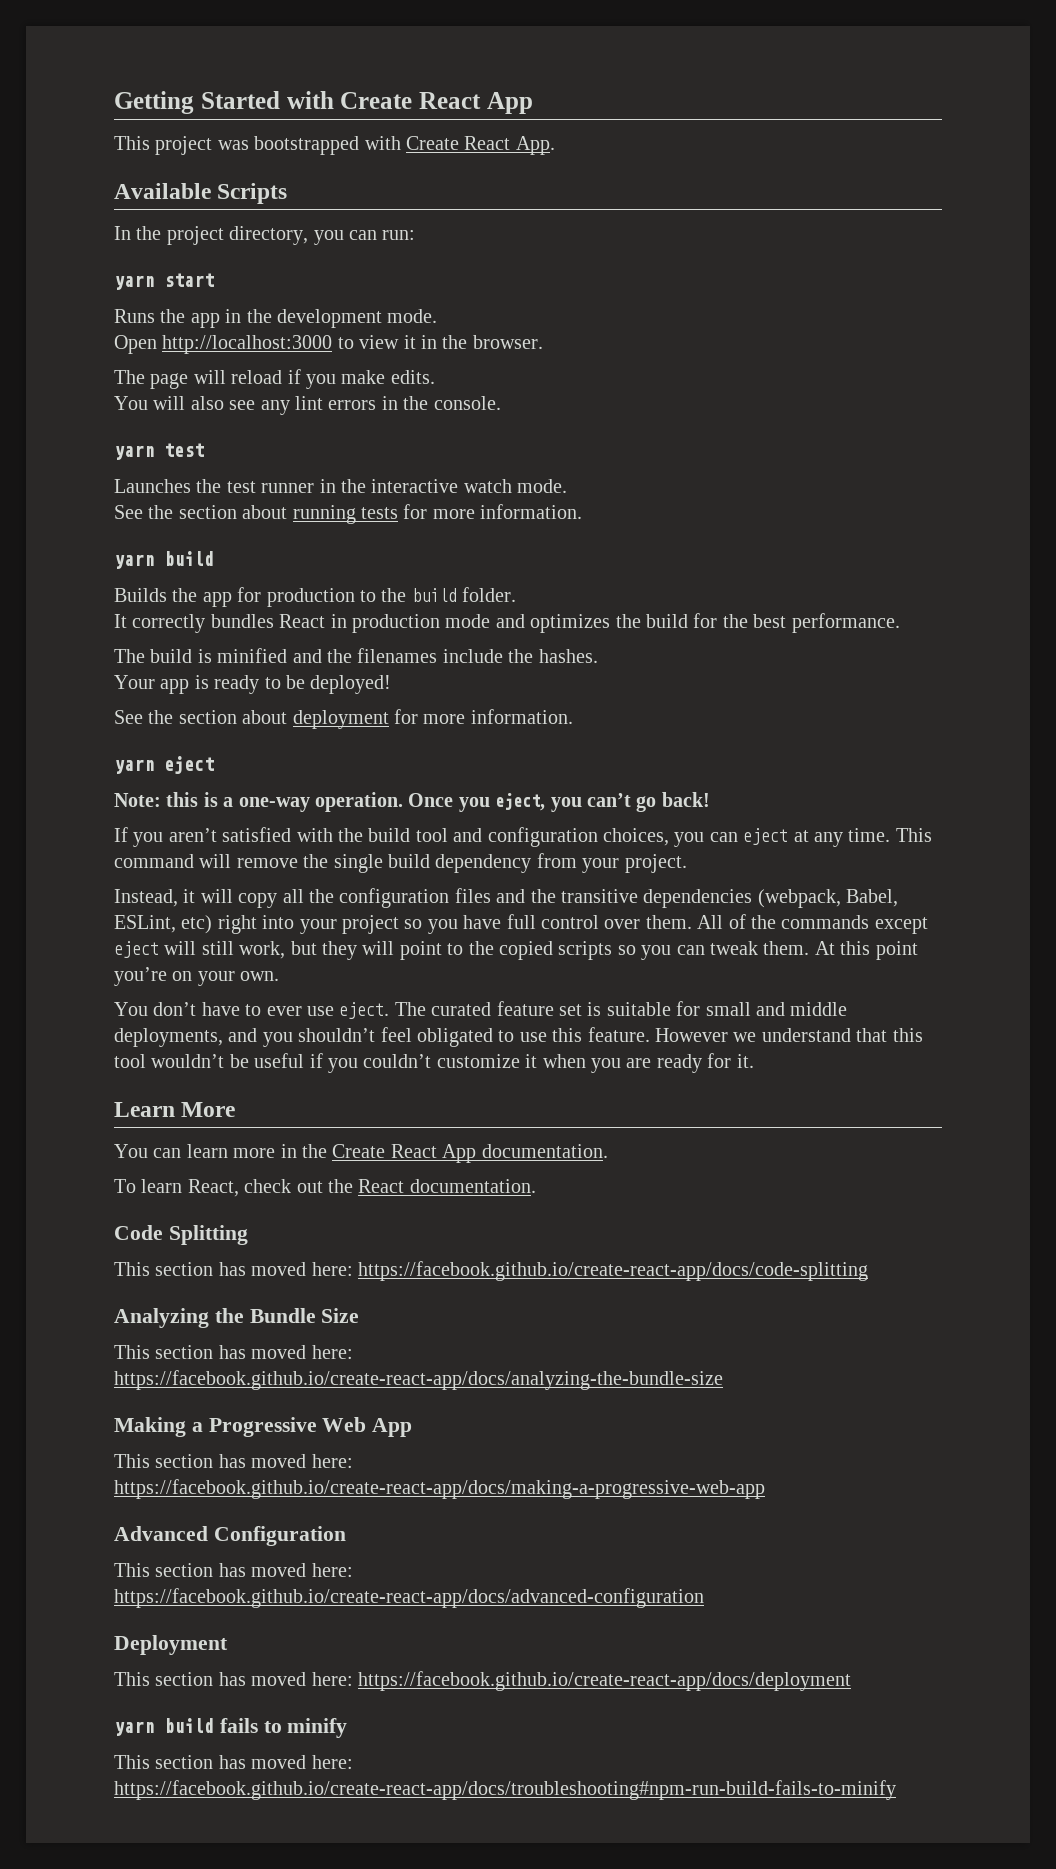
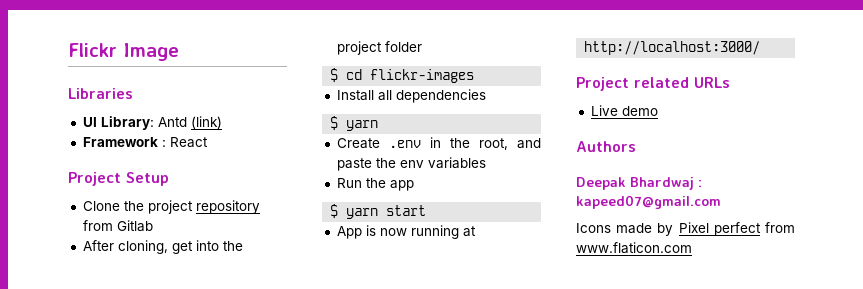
- Getting Started with Create React App
- This project was bootstrapped with Create React App.
- Available Scripts
- In the project directory, you can run:
- yarn start
- Runs the app in the development mode.
- Open http://localhost:3000 to view it in the browser.
- The page will reload if you make edits.
- You will also see any lint errors in the console.
- yarn test
- Launches the test runner in the interactive watch mode.
- See the section about running tests for more information.
- yarn build
- Builds the app for production to the build folder.
- It correctly bundles React in production mode and optimizes the build for the best performance.
- The build is minified and the filenames include the hashes.
- Your app is ready to be deployed!
- See the section about deployment for more information.
- yarn eject
- Note: this is a one-way operation. Once you eject, you can’t go back!
- If you aren’t satisfied with the build tool and configuration choices, you can eject at any time. This command will remove the single build dependency from your project.
- Instead, it will copy all the configuration files and the transitive dependencies (webpack, Babel, ESLint, etc) right into your project so you have full control over them. All of the commands except eject will still work, but they will point to the copied scripts so you can tweak them. At this point you’re on your own.
- You don’t have to ever use eject. The curated feature set is suitable for small and middle deployments, and you shouldn’t feel obligated to use this feature. However we understand that this tool wouldn’t be useful if you couldn’t customize it when you are ready for it.
- Learn More
- You can learn more in the Create React App documentation.
- To learn React, check out the React documentation.
- Code Splitting
- This section has moved here: https://facebook.github.io/create-react-app/docs/code-splitting
- Analyzing the Bundle Size
- This section has moved here: https://facebook.github.io/create-react-app/docs/analyzing-the-bundle-size
- Making a Progressive Web App
- This section has moved here: https://facebook.github.io/create-react-app/docs/making-a-progressive-web-app
- Advanced Configuration
- This section has moved here: https://facebook.github.io/create-react-app/docs/advanced-configuration
- Deployment
- This section has moved here: https://facebook.github.io/create-react-app/docs/deployment
- yarn build fails to minify
- This section has moved here: https://facebook.github.io/create-react-app/docs/troubleshooting#npm-run-build-fails-to-minify
+ Flickr Image
+ Libraries
+ UI Library: Antd (link)
+ Framework : React
+ Project Setup
+ Clone the project repository from Gitlab
+ After cloning, get into the project folder
+ $ cd flickr-images
+ Install all dependencies
+ $ yarn
+ Create .env in the root, and paste the env variables
+ Run the app
+ $ yarn start
+ App is now running at
+ http://localhost:3000/
+ Project related URLs
+ Live demo
+ Authors
+ Deepak Bhardwaj : kapeed07@gmail.com
+ Icons made by Pixel perfect from www.flaticon.com

